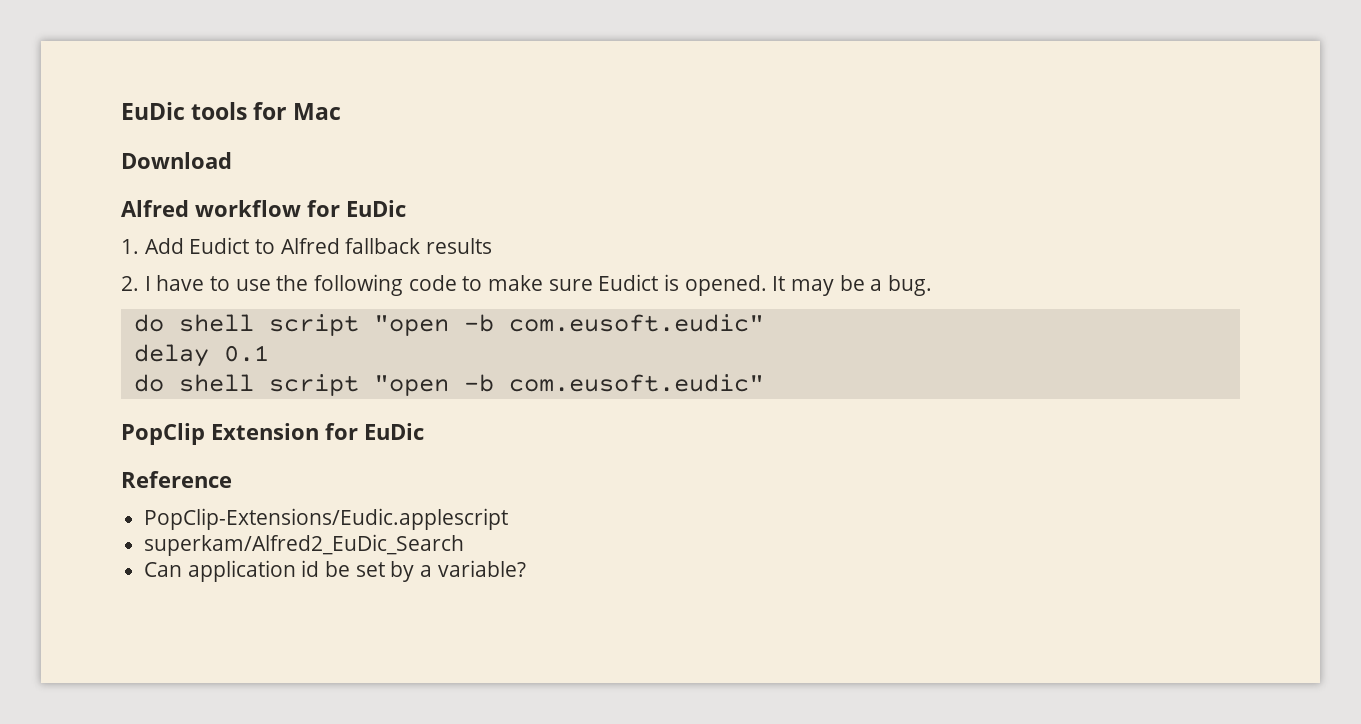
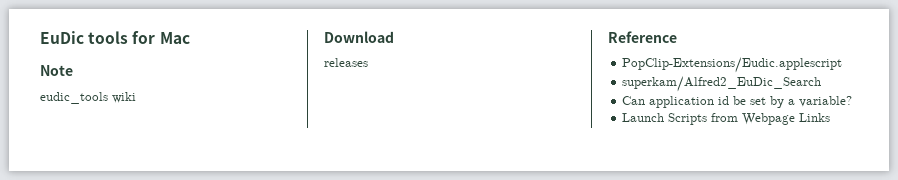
+ Note
+ eudic_tools wiki
  Download
- Alfred workflow for EuDic
- 1. Add Eudict to Alfred fallback results
- 2. I have to use the following code to make sure Eudict is opened. It may be a bug.
- do shell script "open -b com.eusoft.eudic"
- delay 0.1
- do shell script "open -b com.eusoft.eudic"
- PopClip Extension for EuDic
+ releases
+ Launch Scripts from Webpage Links

